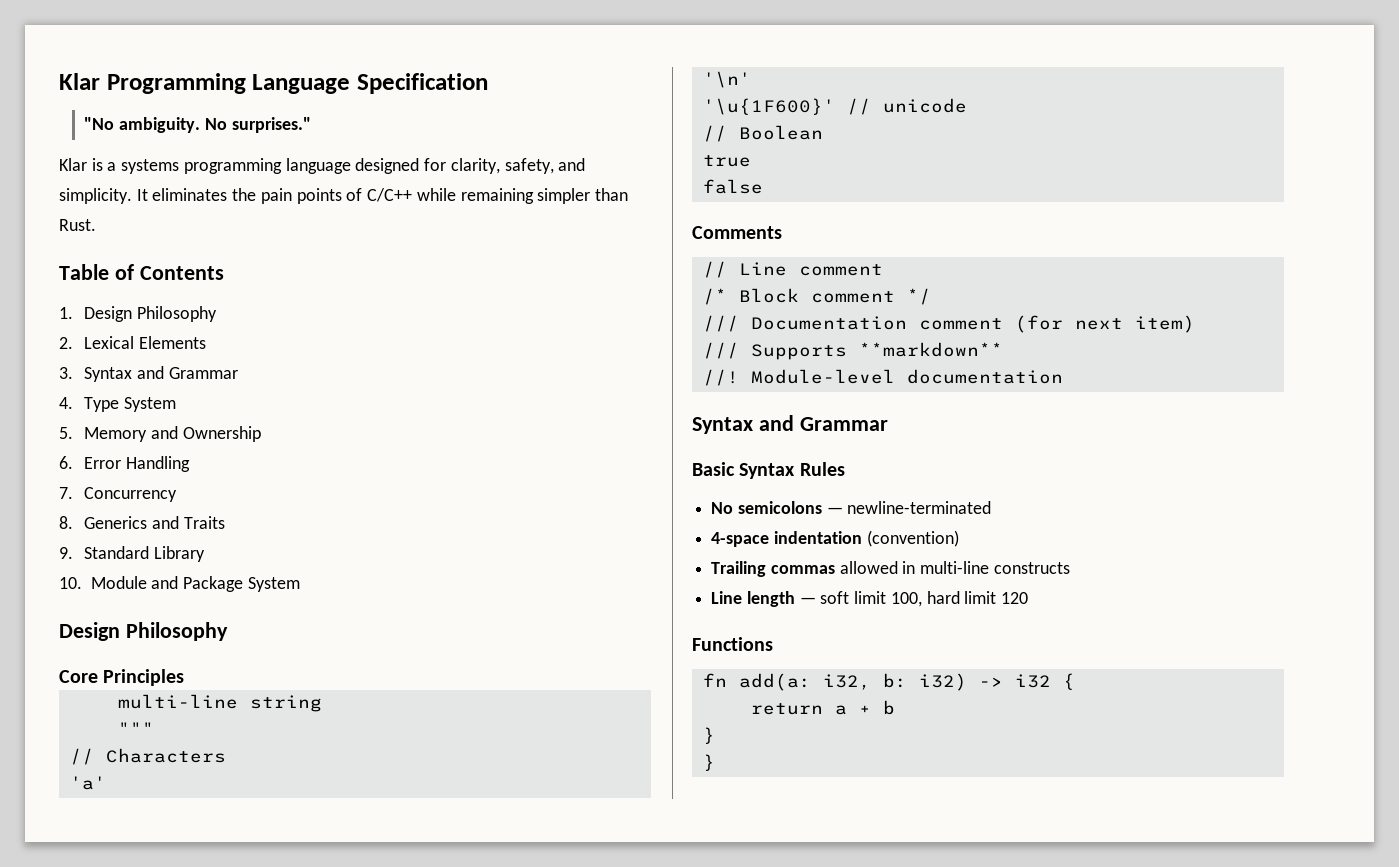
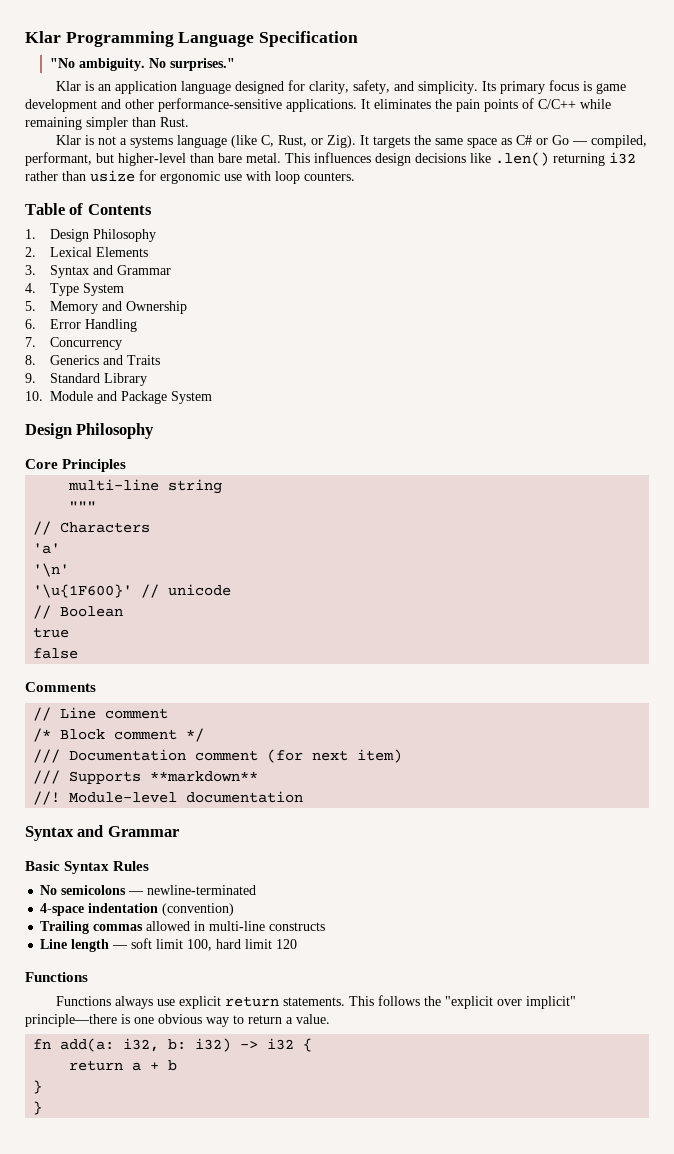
- Klar is a systems programming language designed for clarity, safety, and simplicity.
+ Klar is an application language designed for clarity, safety, and simplicity.
+ Its primary focus is game development and other performance-sensitive applications.
+ Klar is not a systems language (like C, Rust, or Zig). It targets the same space as C# or Go — compiled, performant, but higher-level than bare metal. This influences design decisions like .len() returning i32 rather than usize for ergonomic use with loop counters.
+ Functions always use explicit return statements. This follows the "explicit over implicit" principle—there is one obvious way to return a value.

